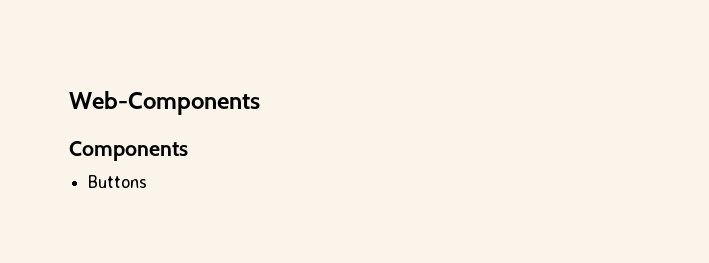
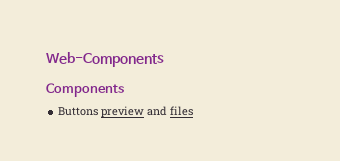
- Buttons
+ Buttons preview and files

